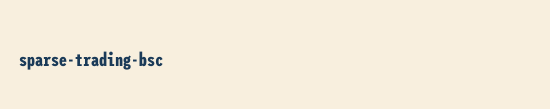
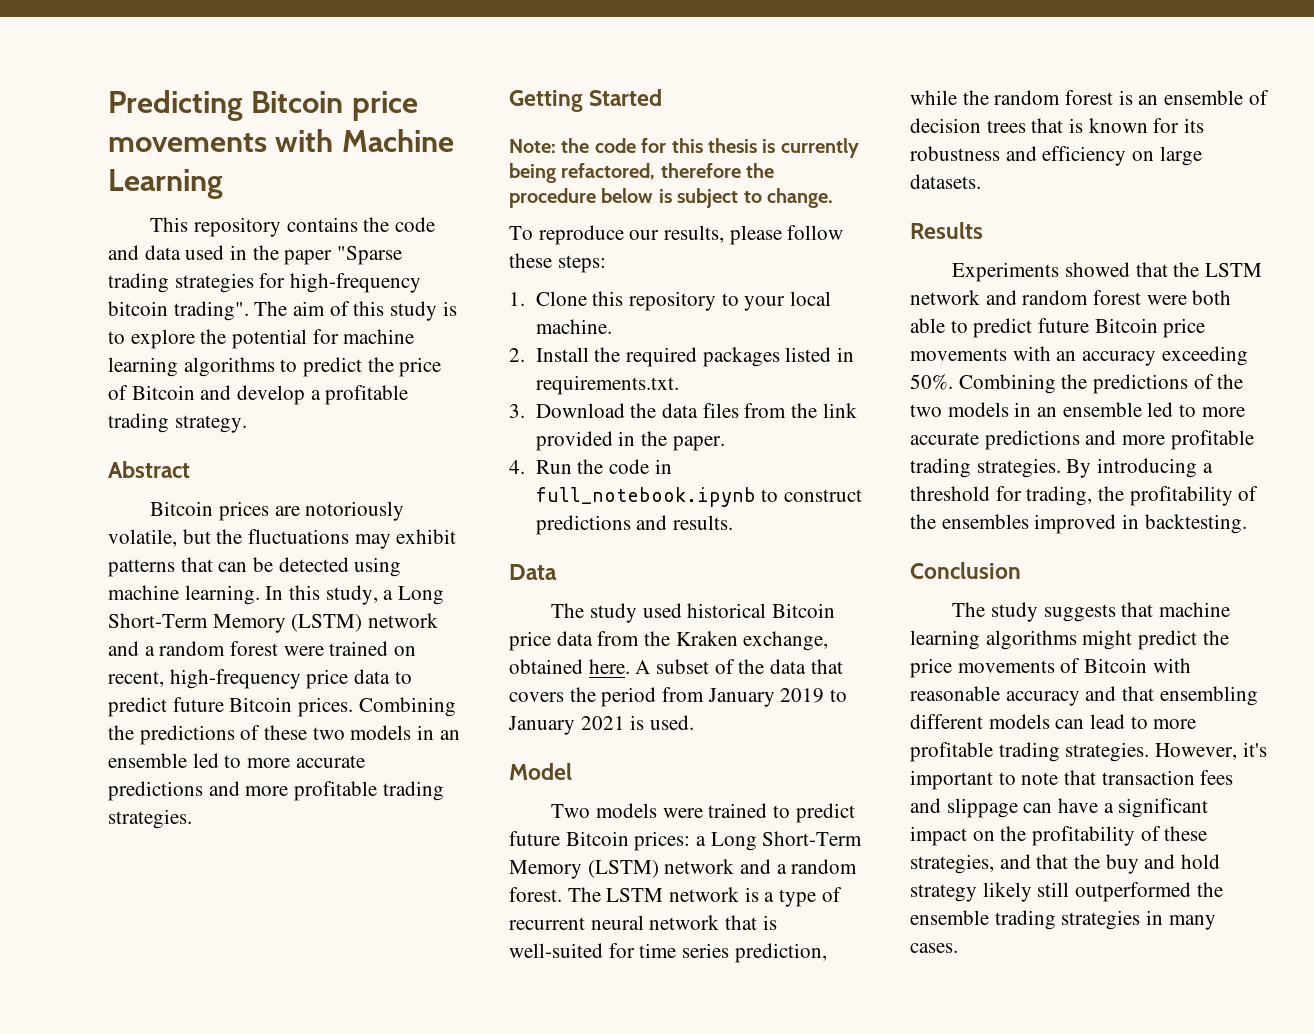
- sparse-trading-bsc
+ Predicting Bitcoin price movements with Machine Learning
+ This repository contains the code and data used in the paper "Sparse trading strategies for high-frequency bitcoin trading". The aim of this study is to explore the potential for machine learning algorithms to predict the price of Bitcoin and develop a profitable trading strategy.
+ Abstract
+ Bitcoin prices are notoriously volatile, but the fluctuations may exhibit patterns that can be detected using machine learning. In this study, a Long Short-Term Memory (LSTM) network and a random forest were trained on recent, high-frequency price data to predict future Bitcoin prices. Combining the predictions of these two models in an ensemble led to more accurate predictions and more profitable trading strategies.
+ Getting Started
+ Note: the code for this thesis is currently being refactored, therefore the procedure below is subject to change.
+ To reproduce our results, please follow these steps:
+ 1. Clone this repository to your local machine.
+ 2. Install the required packages listed in requirements.txt.
+ 3. Download the data files from the link provided in the paper.
+ 4. Run the code in full_notebook.ipynb to construct predictions and results.
+ Data
+ The study used historical Bitcoin price data from the Kraken exchange, obtained here. A subset of the data that covers the period from January 2019 to January 2021 is used.
+ Model
+ Two models were trained to predict future Bitcoin prices: a Long Short-Term Memory (LSTM) network and a random forest. The LSTM network is a type of recurrent neural network that is well-suited for time series prediction, while the random forest is an ensemble of decision trees that is known for its robustness and efficiency on large datasets.
+ Results
+ Experiments showed that the LSTM network and random forest were both able to predict future Bitcoin price movements with an accuracy exceeding 50%. Combining the predictions of the two models in an ensemble led to more accurate predictions and more profitable trading strategies. By introducing a threshold for trading, the profitability of the ensembles improved in backtesting.
+ Conclusion
+ The study suggests that machine learning algorithms might predict the price movements of Bitcoin with reasonable accuracy and that ensembling different models can lead to more profitable trading strategies. However, it's important to note that transaction fees and slippage can have a significant impact on the profitability of these strategies, and that the buy and hold strategy likely still outperformed the ensemble trading strategies in many cases.

